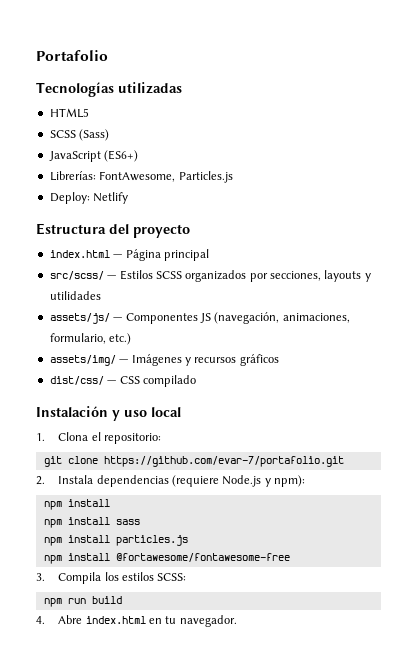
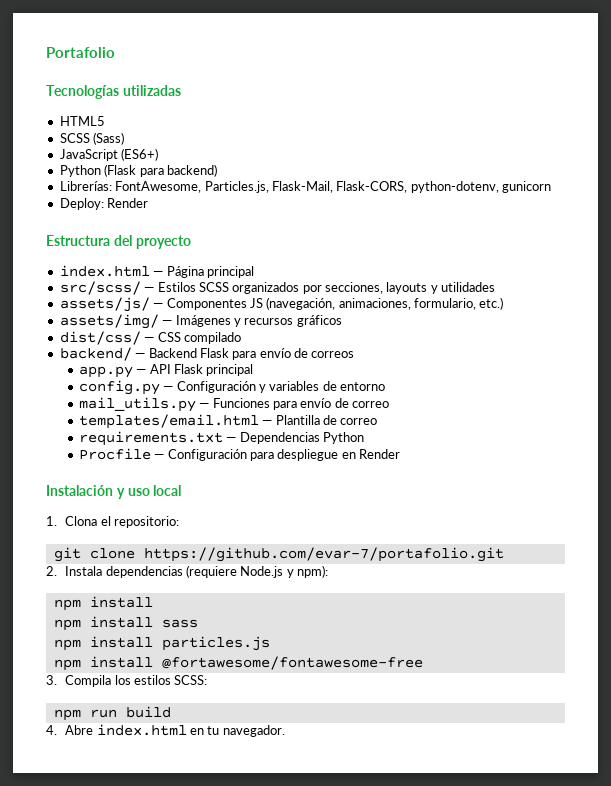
- Librerías: FontAwesome, Particles.js
+ Python (Flask para backend)
+ Librerías: FontAwesome, Particles.js, Flask-Mail, Flask-CORS, python-dotenv, gunicorn
- Deploy: Netlify
+ Deploy: Render
+ backend/ — Backend Flask para envío de correos
+ app.py — API Flask principal
+ config.py — Configuración y variables de entorno
+ mail_utils.py — Funciones para envío de correo
+ templates/email.html — Plantilla de correo
+ requirements.txt — Dependencias Python
+ Procfile — Configuración para despliegue en Render

